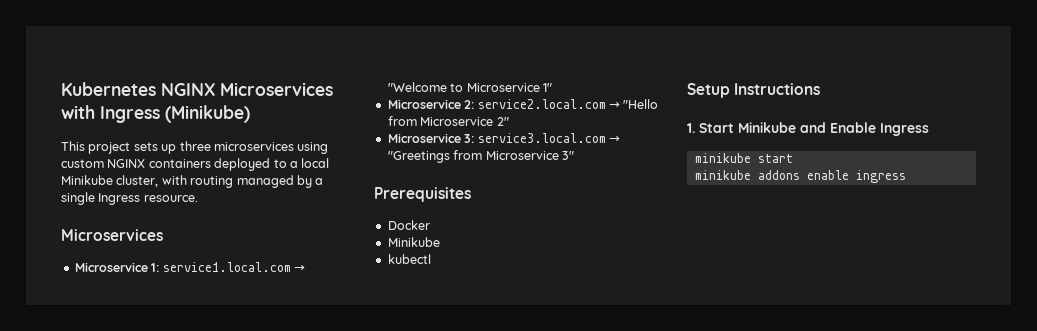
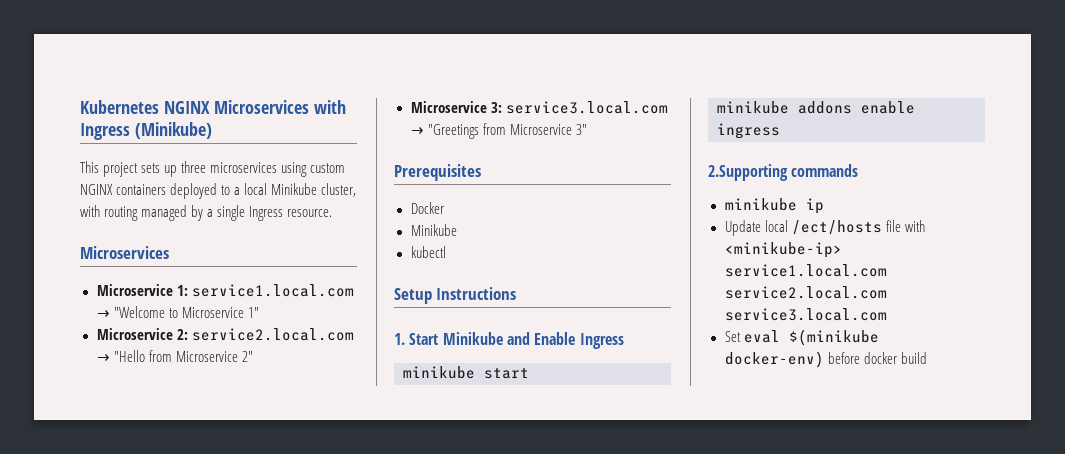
+ 2.Supporting commands
+ minikube ip
+ Update local /ect/hosts file with <minikube-ip> service1.local.com service2.local.com service3.local.com
+ Set eval $(minikube docker-env) before docker build

